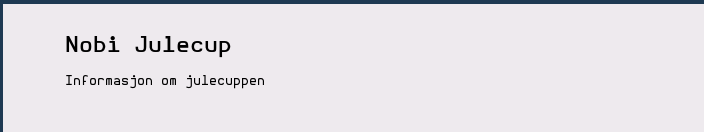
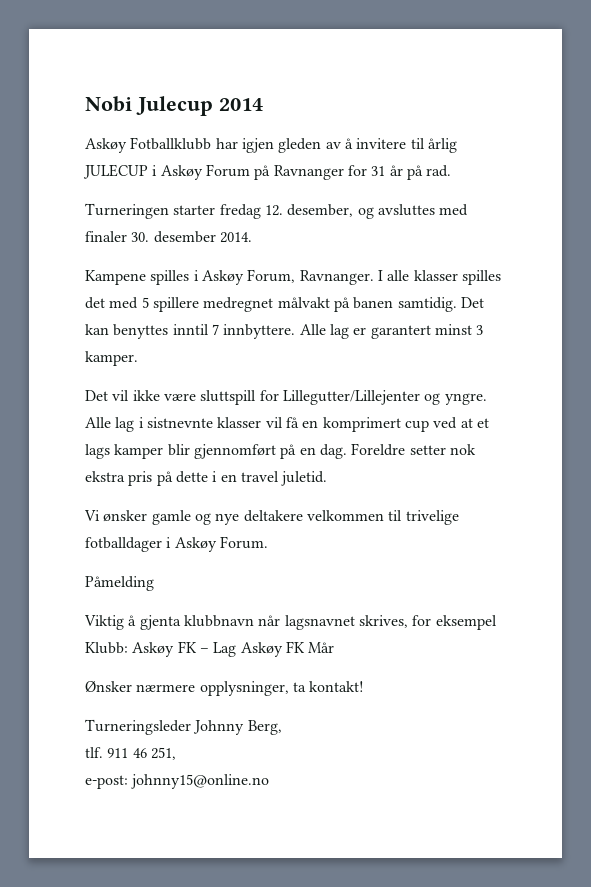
- Nobi Julecup
- Informasjon om julecuppen
+ Nobi Julecup 2014
+ Askøy Fotballklubb har igjen gleden av å invitere til årlig JULECUP i Askøy Forum på Ravnanger for 31 år på rad.
+ Turneringen starter fredag 12. desember, og avsluttes med finaler 30. desember 2014.
+ Kampene spilles i Askøy Forum, Ravnanger. I alle klasser spilles det med 5 spillere medregnet målvakt på banen samtidig. Det kan benyttes inntil 7 innbyttere. Alle lag er garantert minst 3 kamper.
+ Det vil ikke være sluttspill for Lillegutter/Lillejenter og yngre. Alle lag i sistnevnte klasser vil få en komprimert cup ved at et lags kamper blir gjennomført på en dag. Foreldre setter nok ekstra pris på dette i en travel juletid.
+ Vi ønsker gamle og nye deltakere velkommen til trivelige fotballdager i Askøy Forum.
+ Påmelding
+ Viktig å gjenta klubbnavn når lagsnavnet skrives, for eksempel Klubb: Askøy FK – Lag Askøy FK Mår
+ Ønsker nærmere opplysninger, ta kontakt!
+ Turneringsleder Johnny Berg,
+ tlf. 911 46 251,
+ e-post: johnny15@online.no

